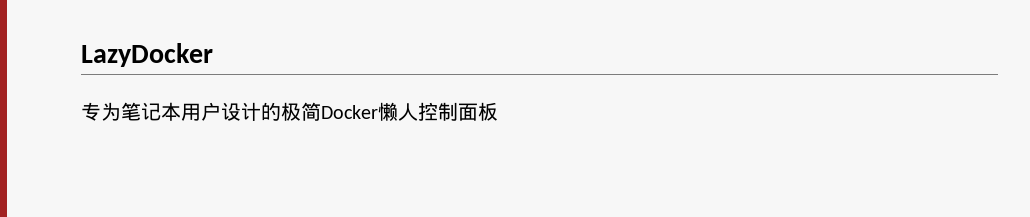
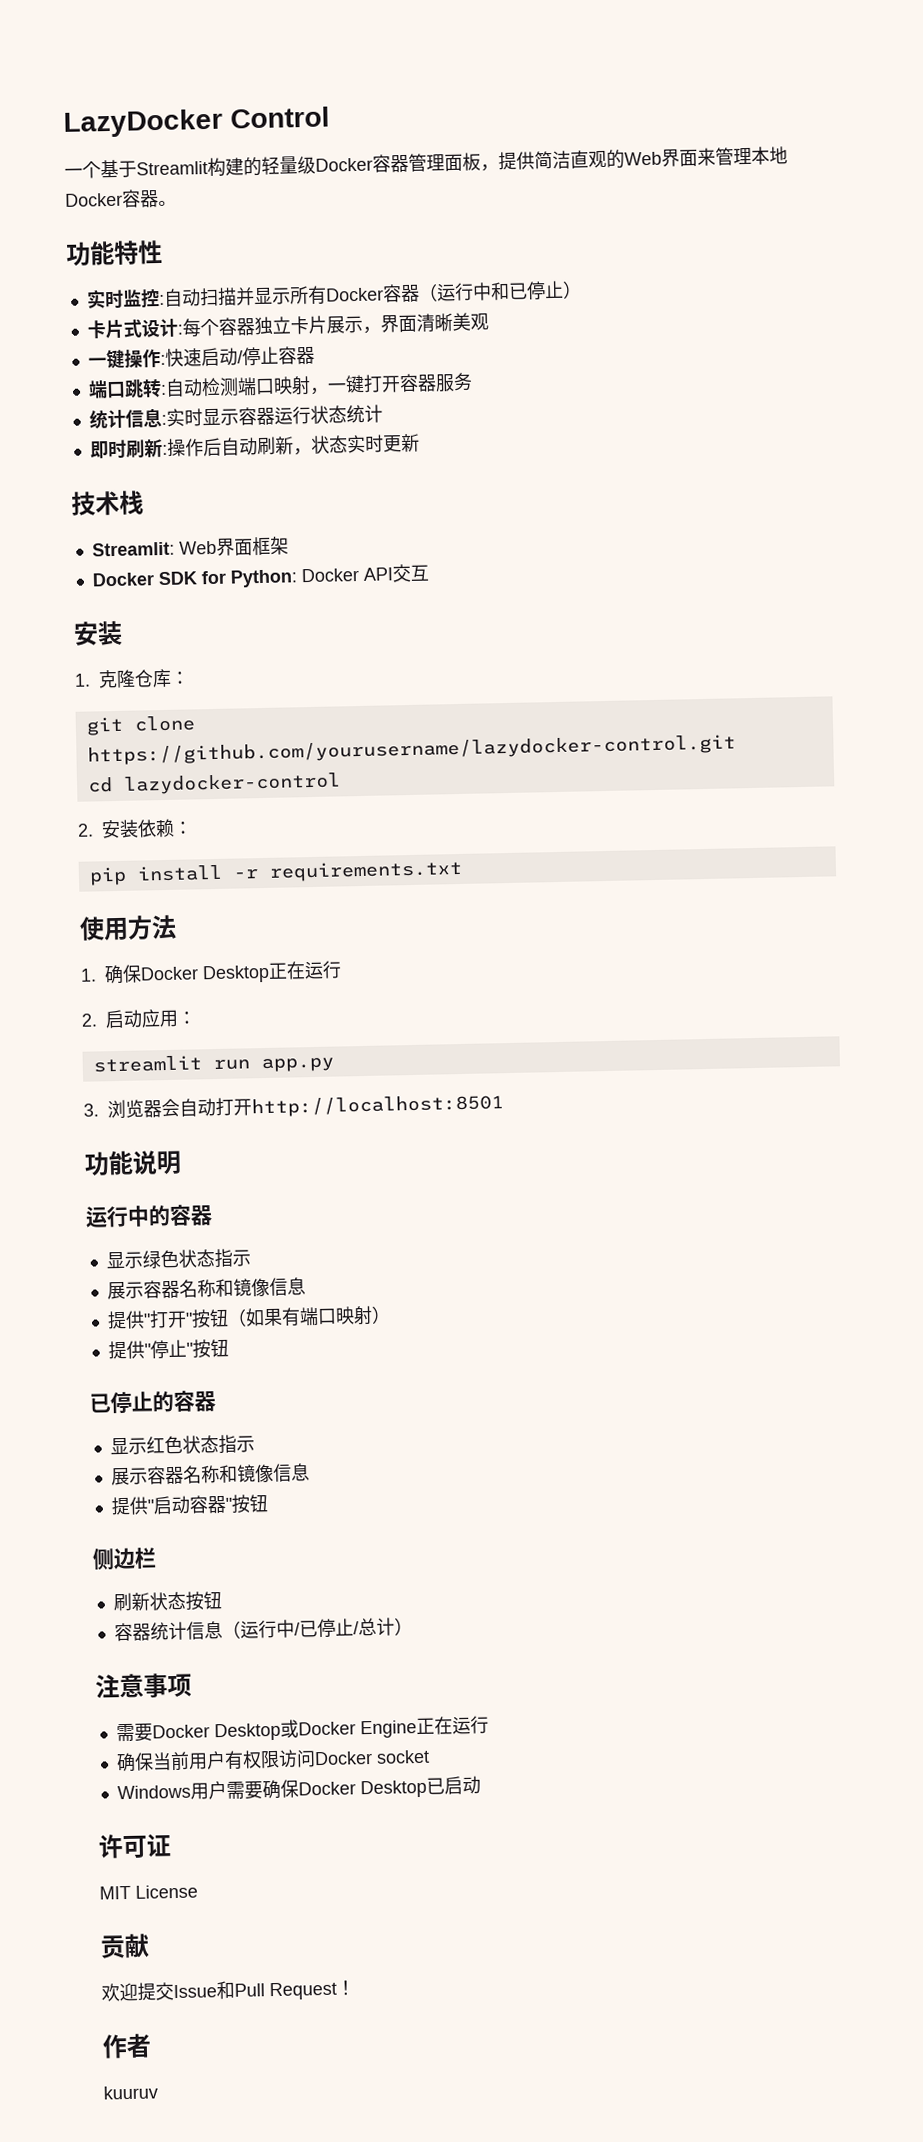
- LazyDocker
- 专为笔记本用户设计的极简Docker懒人控制面板
+ LazyDocker Control
+ 一个基于Streamlit构建的轻量级Docker容器管理面板，提供简洁直观的Web界面来管理本地Docker容器。
+ 功能特性
+ 实时监控:自动扫描并显示所有Docker容器（运行中和已停止）
+ 卡片式设计:每个容器独立卡片展示，界面清晰美观
+ 一键操作:快速启动/停止容器
+ 端口跳转:自动检测端口映射，一键打开容器服务
+ 统计信息:实时显示容器运行状态统计
+ 即时刷新:操作后自动刷新，状态实时更新
+ 技术栈
+ Streamlit: Web界面框架
+ Docker SDK for Python: Docker API交互
+ 安装
+ 1.克隆仓库：
+ git clone https://github.com/yourusername/lazydocker-control.git
+ cd lazydocker-control
+ 2.安装依赖：
+ pip install -r requirements.txt
+ 使用方法
+ 1.确保Docker Desktop正在运行
+ 2.启动应用：
+ streamlit run app.py
+ 3.浏览器会自动打开http://localhost:8501
+ 功能说明
+ 运行中的容器
+ 显示绿色状态指示
+ 展示容器名称和镜像信息
+ 提供"打开"按钮（如果有端口映射）
+ 提供"停止"按钮
+ 已停止的容器
+ 显示红色状态指示
+ 展示容器名称和镜像信息
+ 提供"启动容器"按钮
+ 侧边栏
+ 刷新状态按钮
+ 容器统计信息（运行中/已停止/总计）
+ 注意事项
+ 需要Docker Desktop或Docker Engine正在运行
+ 确保当前用户有权限访问Docker socket
+ Windows用户需要确保Docker Desktop已启动
+ 许可证
+ MIT License
+ 贡献
+ 欢迎提交Issue和Pull Request！
+ 作者
+ kuuruv

